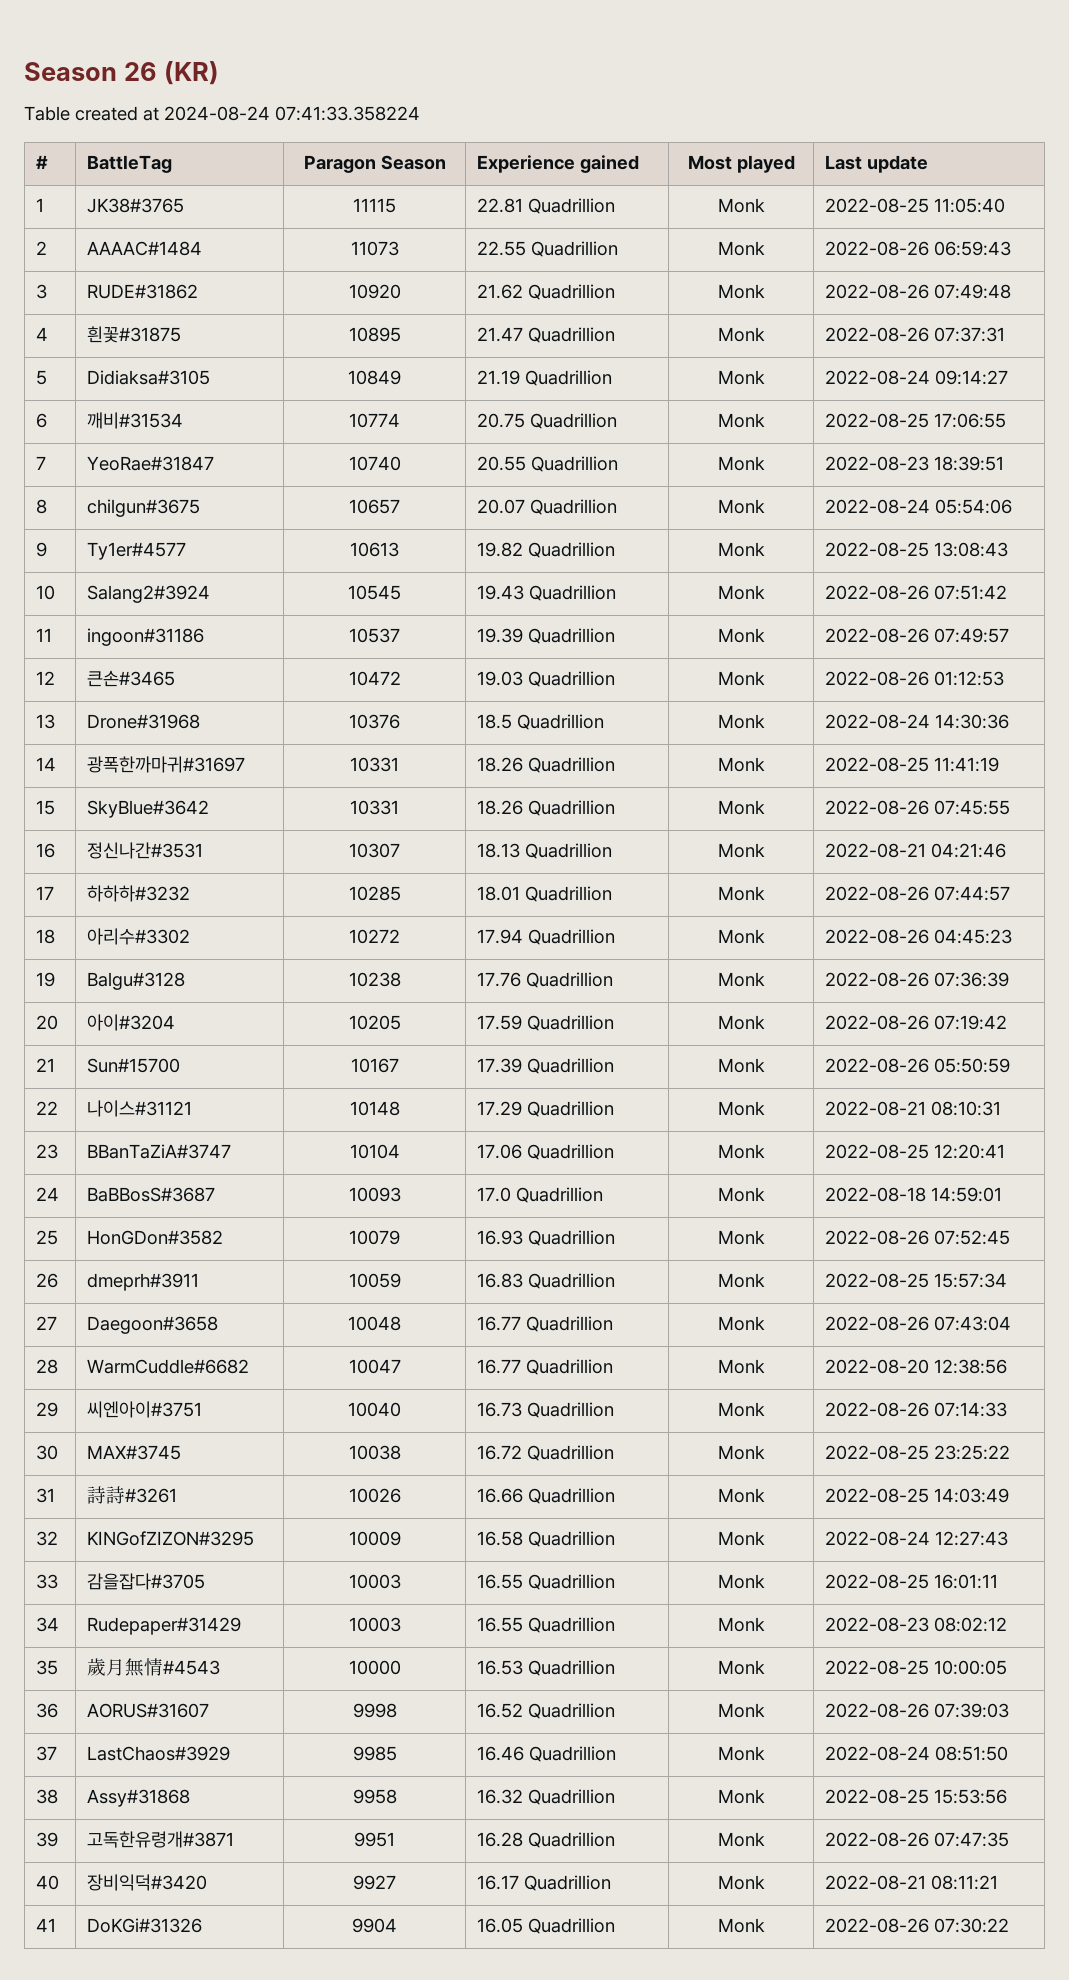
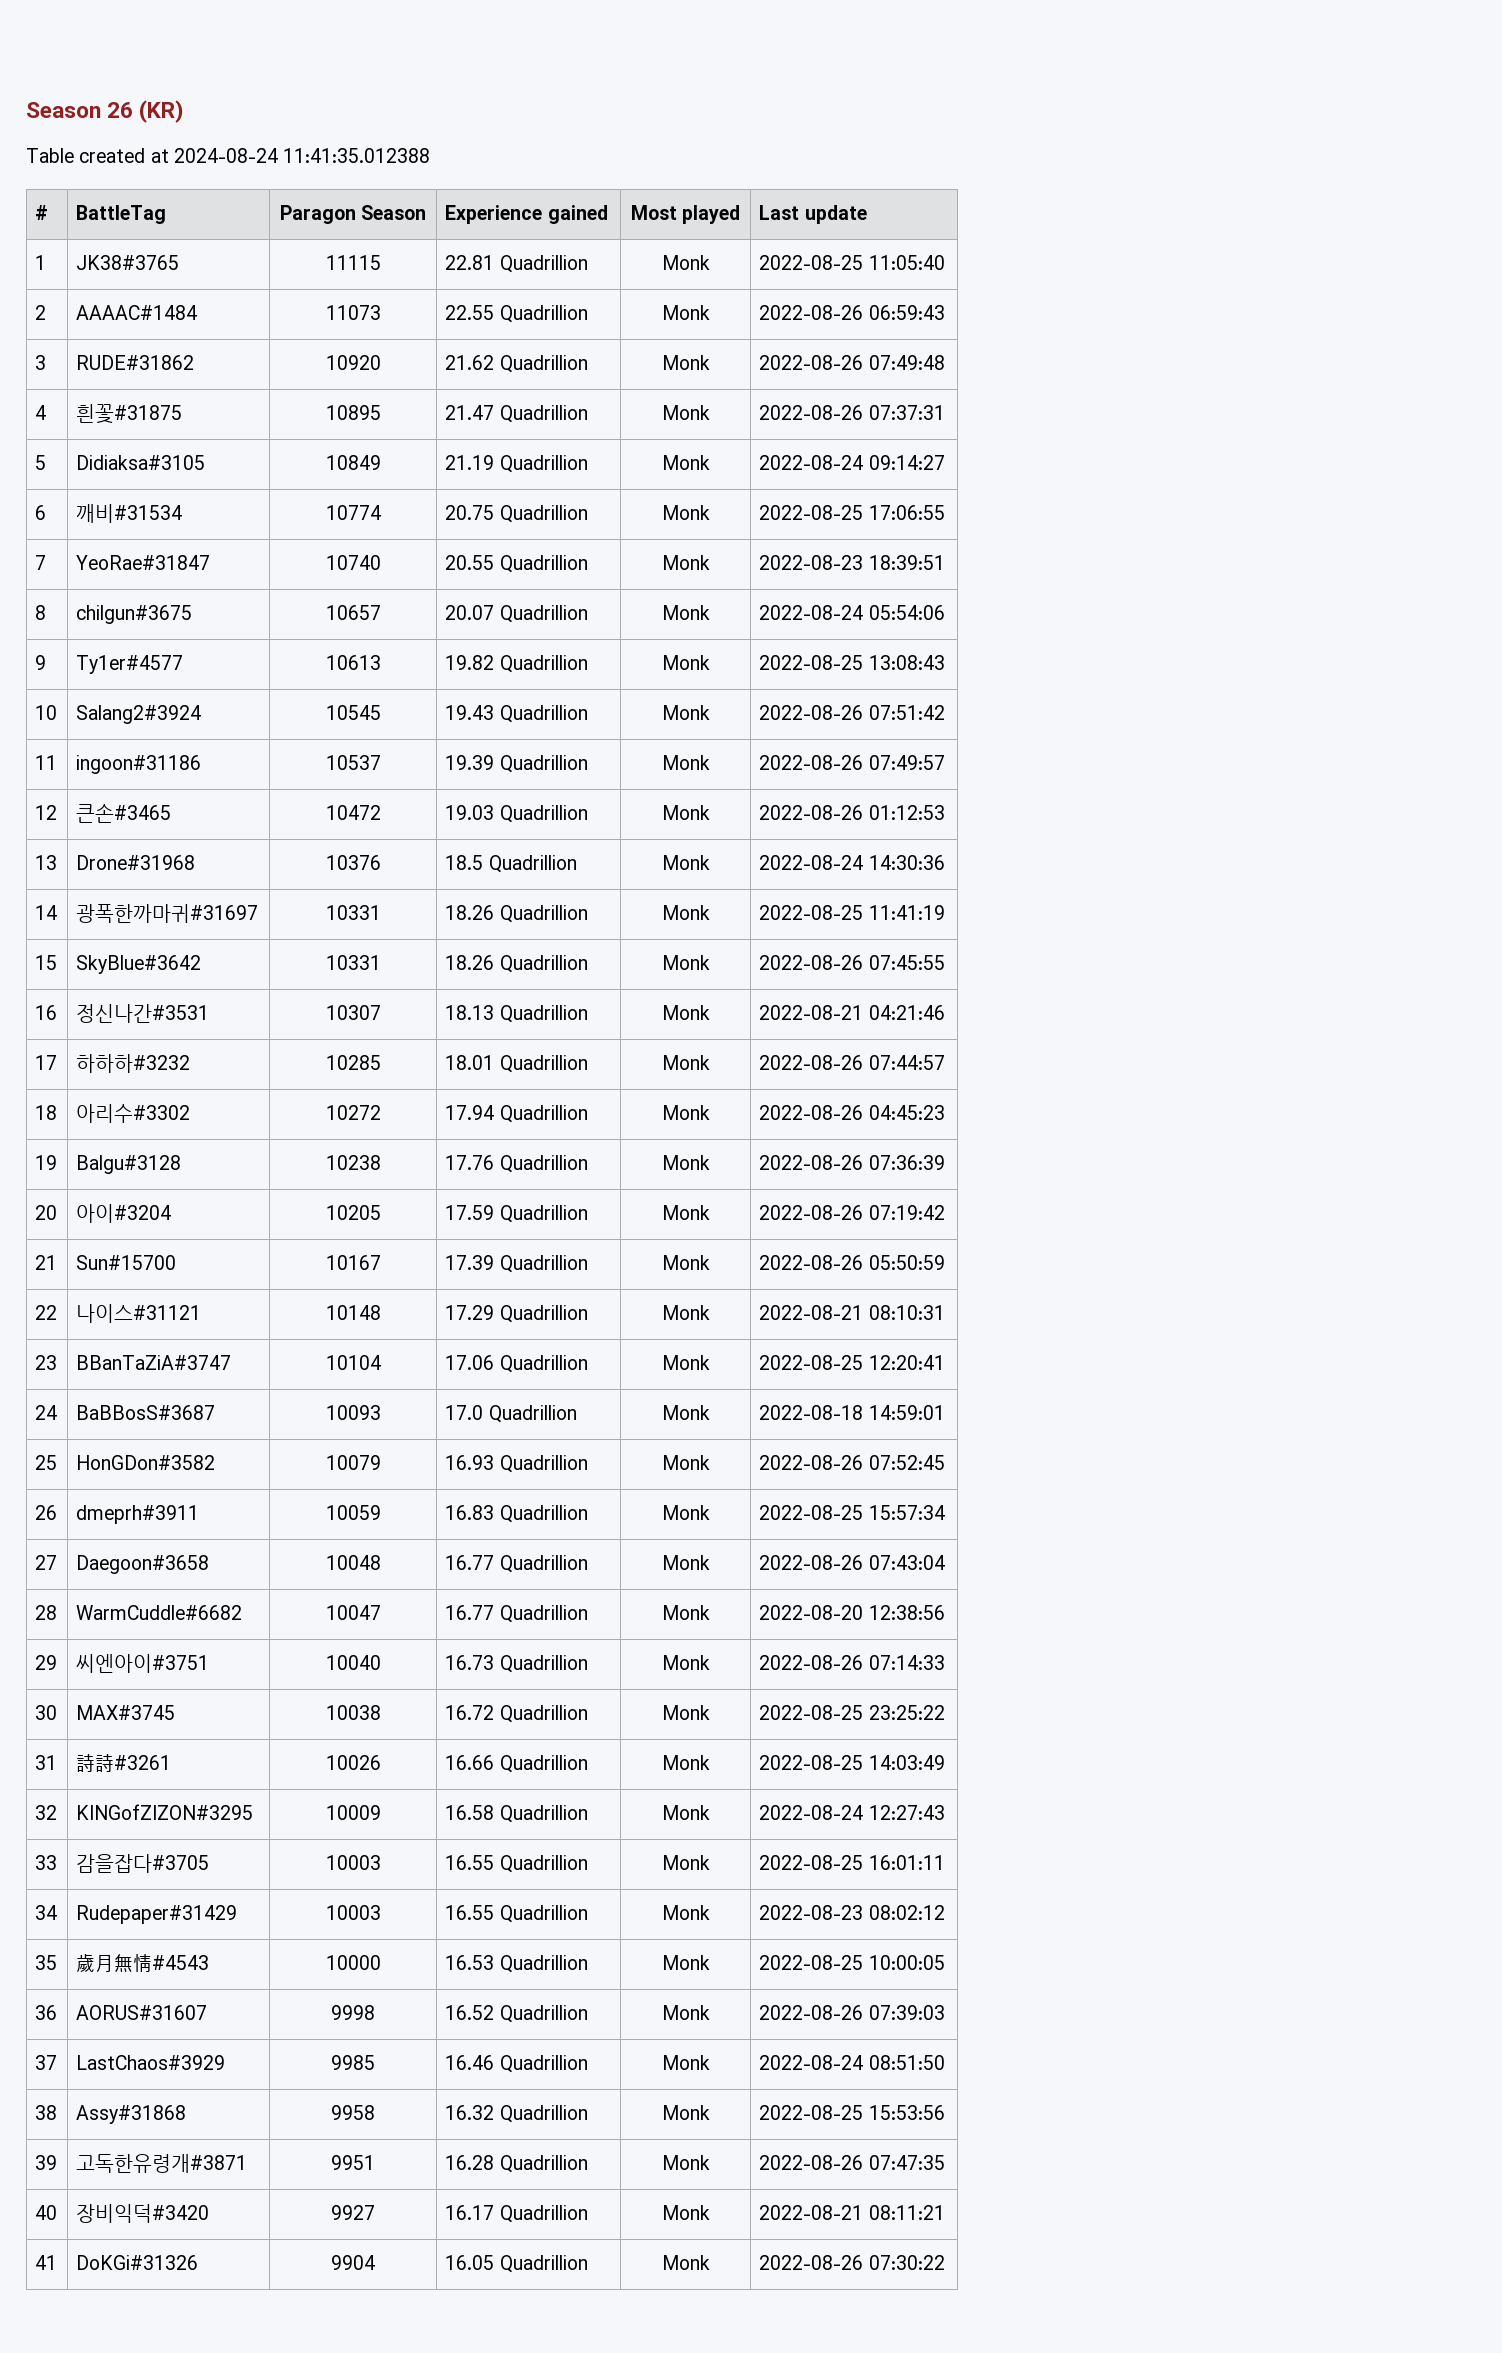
- Table created at 2024-08-24 07:41:33.358224
+ Table created at 2024-08-24 11:41:35.012388

